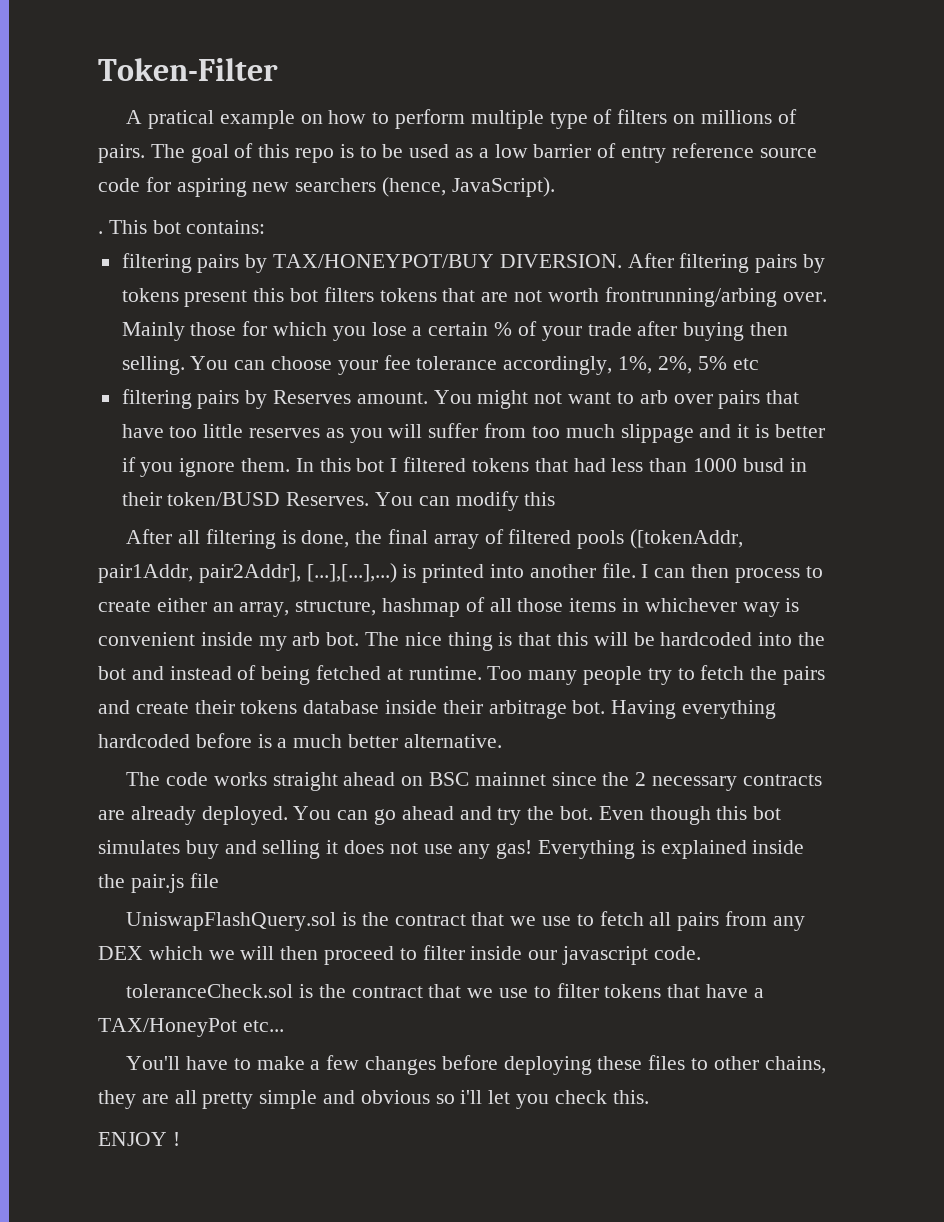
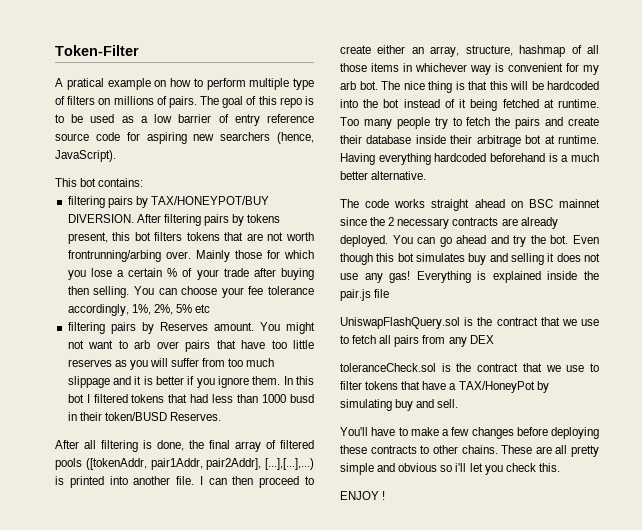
- .
- After filtering pairs by tokens present this bot filters tokens that are not worth frontrunning/arbing over.
+ After filtering pairs by tokens present, this bot filters tokens that are not worth frontrunning/arbing over.
- You can modify this
- I can then process to create either an array, structure, hashmap of all those items in whichever way is convenient inside my arb bot.
+ I can then proceed to create either an array, structure, hashmap of all those items in whichever way is convenient for my arb bot.
- The nice thing is that this will be hardcoded into the bot and instead of being fetched at runtime.
+ The nice thing is that this will be hardcoded into the bot instead of it being fetched at runtime.
- Too many people try to fetch the pairs and create their tokens database inside their arbitrage bot.
+ Too many people try to fetch the pairs and create their database inside their arbitrage bot at runtime.
- Having everything hardcoded before is a much better alternative.
+ Having everything hardcoded beforehand is a much better alternative.
- UniswapFlashQuery.sol is the contract that we use to fetch all pairs from any DEX which we will then proceed to filter inside our javascript code.
+ UniswapFlashQuery.sol is the contract that we use to fetch all pairs from any DEX
- toleranceCheck.sol is the contract that we use to filter tokens that have a TAX/HoneyPot etc...
+ toleranceCheck.sol is the contract that we use to filter tokens that have a TAX/HoneyPot by simulating buy and sell.
- You'll have to make a few changes before deploying these files to other chains, they are all pretty simple and obvious so i'll let you check this.
+ You'll have to make a few changes before deploying these contracts to other chains. These are all pretty simple and obvious so i'll let you check this.

